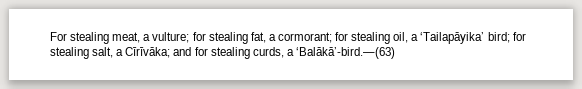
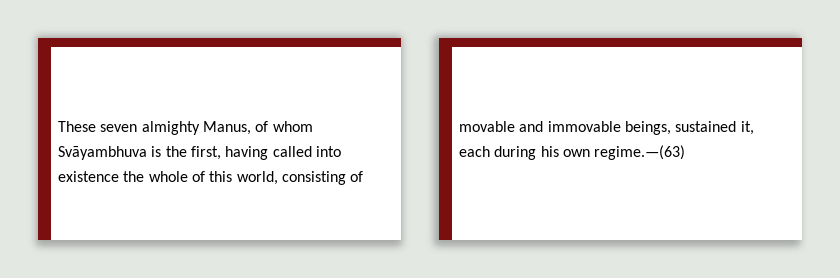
- For stealing meat, a vulture; for stealing fat, a cormorant; for stealing oil, a ‘Tailapāyika’ bird; for stealing salt, a Cīrīvāka; and for stealing curds, a ‘Balākā’-bird.—(63)
+ These seven almighty Manus, of whom Svāyambhuva is the first, having called into existence the whole of this world, consisting of movable and immovable beings, sustained it, each during his own regime.—(63)

